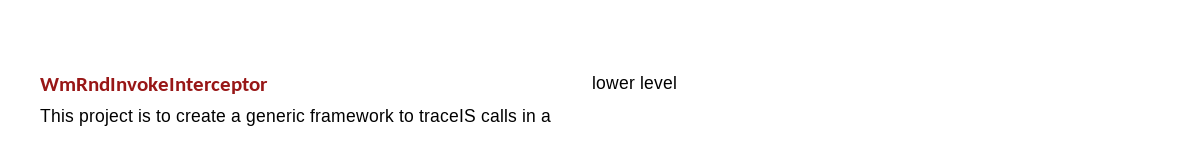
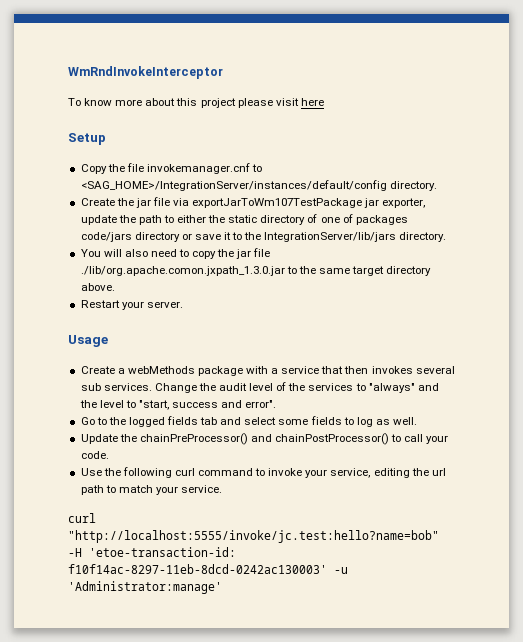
- This project is to create a generic framework to traceIS calls in a lower level
+ To know more about this project please visit here
+ Setup
+ Copy the file invokemanager.cnf to <SAG_HOME>/IntegrationServer/instances/default/config directory.
+ Create the jar file via exportJarToWm107TestPackage jar exporter, update the path to either the static directory of one of packages code/jars directory or save it to the IntegrationServer/lib/jars directory.
+ You will also need to copy the jar file ./lib/org.apache.comon.jxpath_1.3.0.jar to the same target directory above.
+ Restart your server.
+ Usage
+ Create a webMethods package with a service that then invokes several sub services. Change the audit level of the services to "always" and the level to "start, success and error".
+ Go to the logged fields tab and select some fields to log as well.
+ Update the chainPreProcessor() and chainPostProcessor() to call your code.
+ Use the following curl command to invoke your service, editing the url path to match your service.
+ curl "http://localhost:5555/invoke/jc.test:hello?name=bob" -H 'etoe-transaction-id: f10f14ac-8297-11eb-8dcd-0242ac130003' -u 'Administrator:manage'

